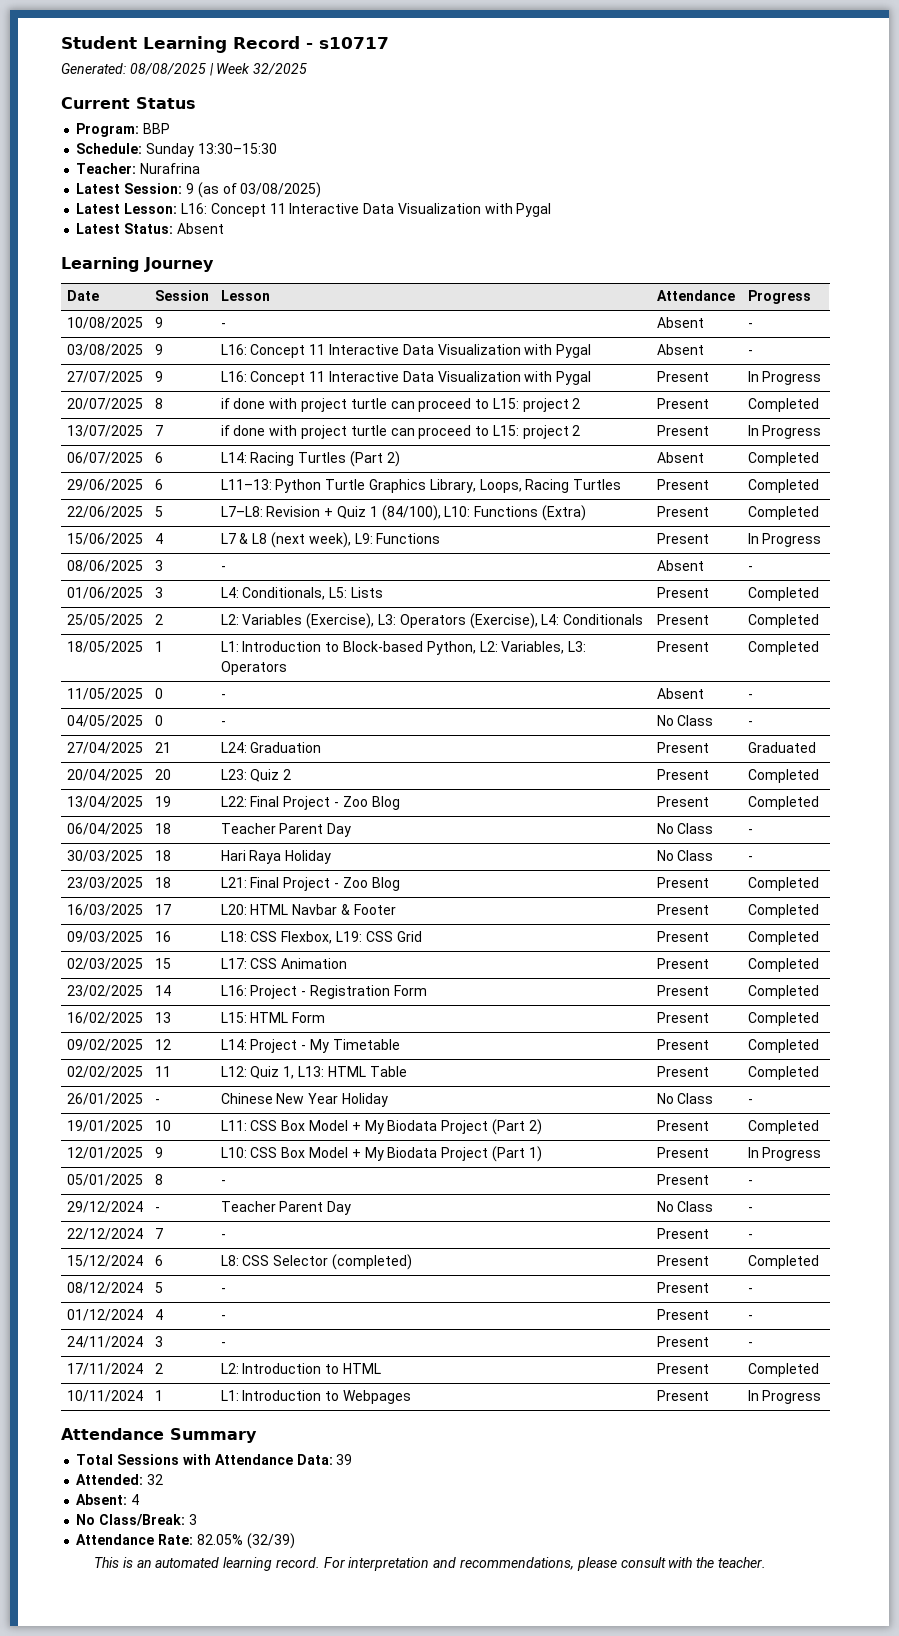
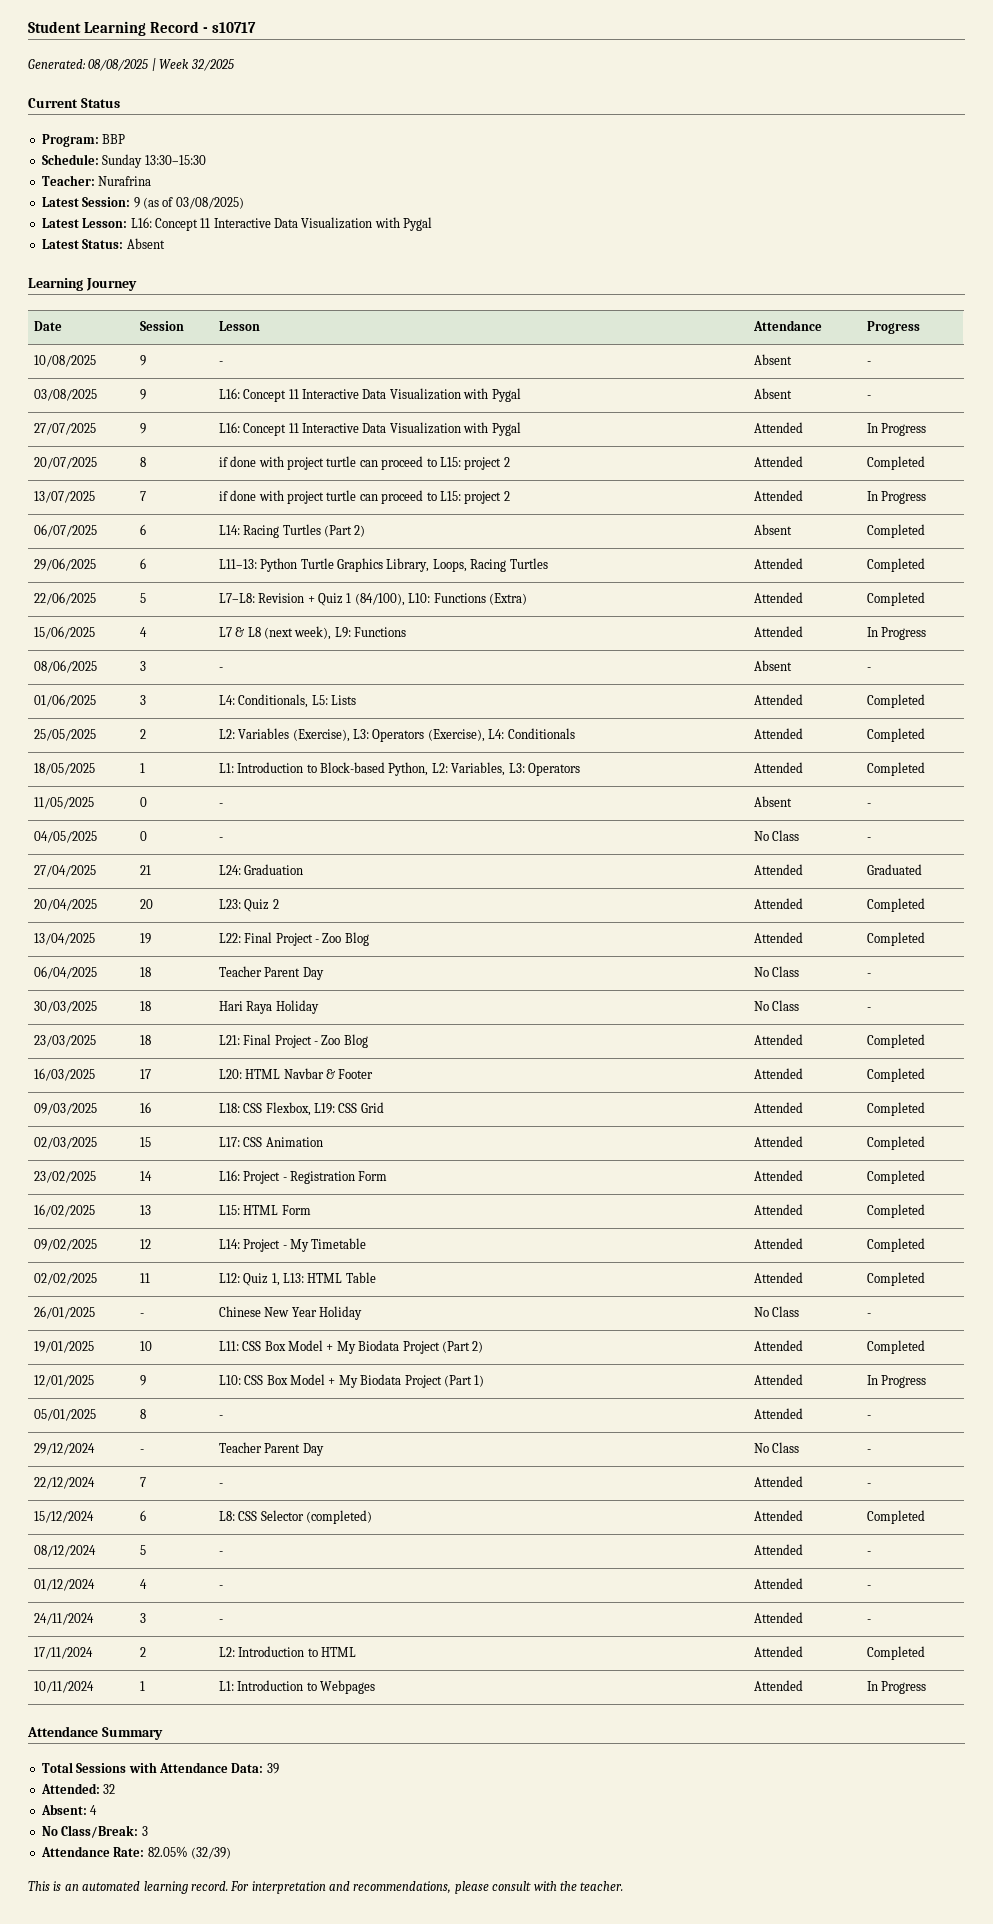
- 27/07/2025 | 9 | L16: Concept 11 Interactive Data Visualization with Pygal | Present | In Progress
+ 27/07/2025 | 9 | L16: Concept 11 Interactive Data Visualization with Pygal | Attended | In Progress
- 20/07/2025 | 8 | if done with project turtle can proceed to L15: project 2 | Present | Completed
+ 20/07/2025 | 8 | if done with project turtle can proceed to L15: project 2 | Attended | Completed
- 13/07/2025 | 7 | if done with project turtle can proceed to L15: project 2 | Present | In Progress
+ 13/07/2025 | 7 | if done with project turtle can proceed to L15: project 2 | Attended | In Progress
- 29/06/2025 | 6 | L11–13: Python Turtle Graphics Library, Loops, Racing Turtles | Present | Completed
+ 29/06/2025 | 6 | L11–13: Python Turtle Graphics Library, Loops, Racing Turtles | Attended | Completed
- 22/06/2025 | 5 | L7–L8: Revision + Quiz 1 (84/100), L10: Functions (Extra) | Present | Completed
+ 22/06/2025 | 5 | L7–L8: Revision + Quiz 1 (84/100), L10: Functions (Extra) | Attended | Completed
- 15/06/2025 | 4 | L7 & L8 (next week), L9: Functions | Present | In Progress
+ 15/06/2025 | 4 | L7 & L8 (next week), L9: Functions | Attended | In Progress
- 01/06/2025 | 3 | L4: Conditionals, L5: Lists | Present | Completed
+ 01/06/2025 | 3 | L4: Conditionals, L5: Lists | Attended | Completed
- 25/05/2025 | 2 | L2: Variables (Exercise), L3: Operators (Exercise), L4: Conditionals | Present | Completed
+ 25/05/2025 | 2 | L2: Variables (Exercise), L3: Operators (Exercise), L4: Conditionals | Attended | Completed
- 18/05/2025 | 1 | L1: Introduction to Block-based Python, L2: Variables, L3: Operators | Present | Completed
+ 18/05/2025 | 1 | L1: Introduction to Block-based Python, L2: Variables, L3: Operators | Attended | Completed
- 27/04/2025 | 21 | L24: Graduation | Present | Graduated
+ 27/04/2025 | 21 | L24: Graduation | Attended | Graduated
- 20/04/2025 | 20 | L23: Quiz 2 | Present | Completed
+ 20/04/2025 | 20 | L23: Quiz 2 | Attended | Completed
- 13/04/2025 | 19 | L22: Final Project - Zoo Blog | Present | Completed
+ 13/04/2025 | 19 | L22: Final Project - Zoo Blog | Attended | Completed
- 23/03/2025 | 18 | L21: Final Project - Zoo Blog | Present | Completed
+ 23/03/2025 | 18 | L21: Final Project - Zoo Blog | Attended | Completed
- 16/03/2025 | 17 | L20: HTML Navbar & Footer | Present | Completed
+ 16/03/2025 | 17 | L20: HTML Navbar & Footer | Attended | Completed
- 09/03/2025 | 16 | L18: CSS Flexbox, L19: CSS Grid | Present | Completed
+ 09/03/2025 | 16 | L18: CSS Flexbox, L19: CSS Grid | Attended | Completed
- 02/03/2025 | 15 | L17: CSS Animation | Present | Completed
+ 02/03/2025 | 15 | L17: CSS Animation | Attended | Completed
- 23/02/2025 | 14 | L16: Project - Registration Form | Present | Completed
+ 23/02/2025 | 14 | L16: Project - Registration Form | Attended | Completed
- 16/02/2025 | 13 | L15: HTML Form | Present | Completed
+ 16/02/2025 | 13 | L15: HTML Form | Attended | Completed
- 09/02/2025 | 12 | L14: Project - My Timetable | Present | Completed
+ 09/02/2025 | 12 | L14: Project - My Timetable | Attended | Completed
- 02/02/2025 | 11 | L12: Quiz 1, L13: HTML Table | Present | Completed
+ 02/02/2025 | 11 | L12: Quiz 1, L13: HTML Table | Attended | Completed
- 19/01/2025 | 10 | L11: CSS Box Model + My Biodata Project (Part 2) | Present | Completed
+ 19/01/2025 | 10 | L11: CSS Box Model + My Biodata Project (Part 2) | Attended | Completed
- 12/01/2025 | 9 | L10: CSS Box Model + My Biodata Project (Part 1) | Present | In Progress
+ 12/01/2025 | 9 | L10: CSS Box Model + My Biodata Project (Part 1) | Attended | In Progress
- 05/01/2025 | 8 | - | Present | -
+ 05/01/2025 | 8 | - | Attended | -
- 22/12/2024 | 7 | - | Present | -
+ 22/12/2024 | 7 | - | Attended | -
- 15/12/2024 | 6 | L8: CSS Selector (completed) | Present | Completed
+ 15/12/2024 | 6 | L8: CSS Selector (completed) | Attended | Completed
- 08/12/2024 | 5 | - | Present | -
+ 08/12/2024 | 5 | - | Attended | -
- 01/12/2024 | 4 | - | Present | -
+ 01/12/2024 | 4 | - | Attended | -
- 24/11/2024 | 3 | - | Present | -
+ 24/11/2024 | 3 | - | Attended | -
- 17/11/2024 | 2 | L2: Introduction to HTML | Present | Completed
+ 17/11/2024 | 2 | L2: Introduction to HTML | Attended | Completed
- 10/11/2024 | 1 | L1: Introduction to Webpages | Present | In Progress
+ 10/11/2024 | 1 | L1: Introduction to Webpages | Attended | In Progress

